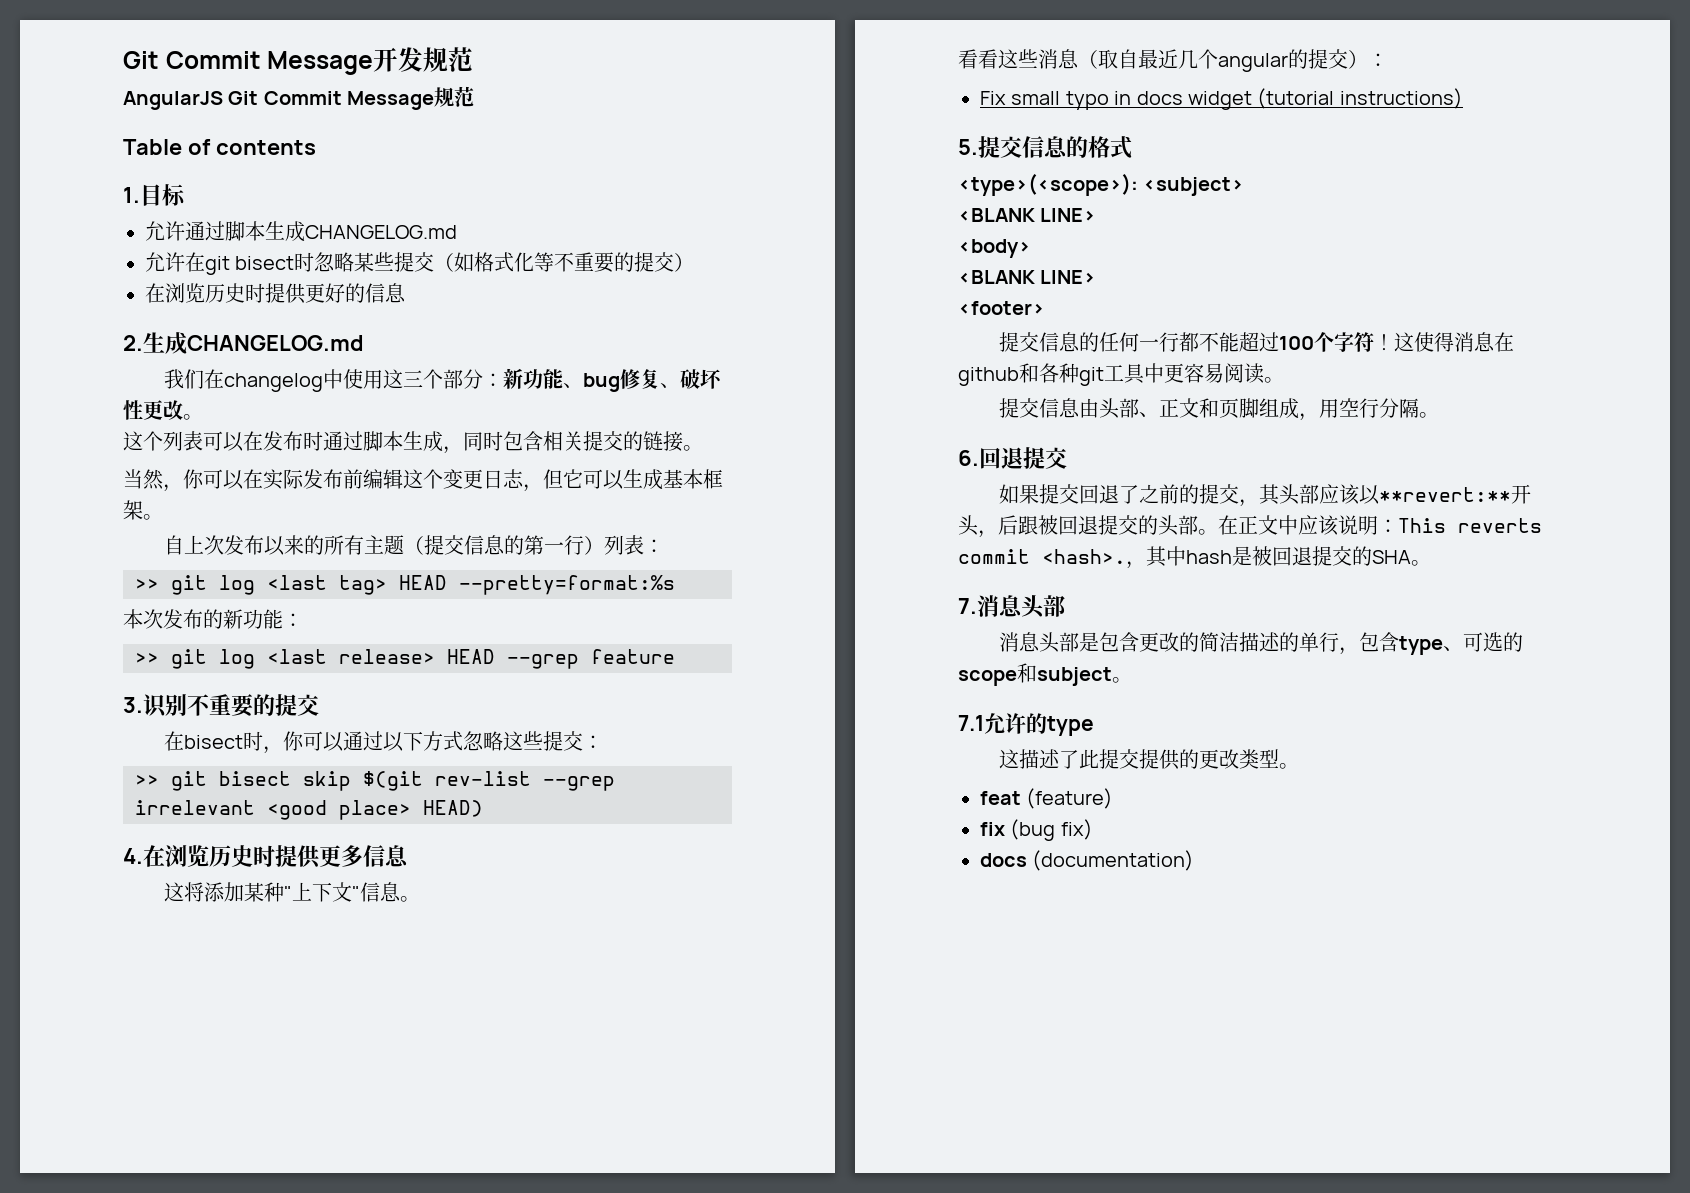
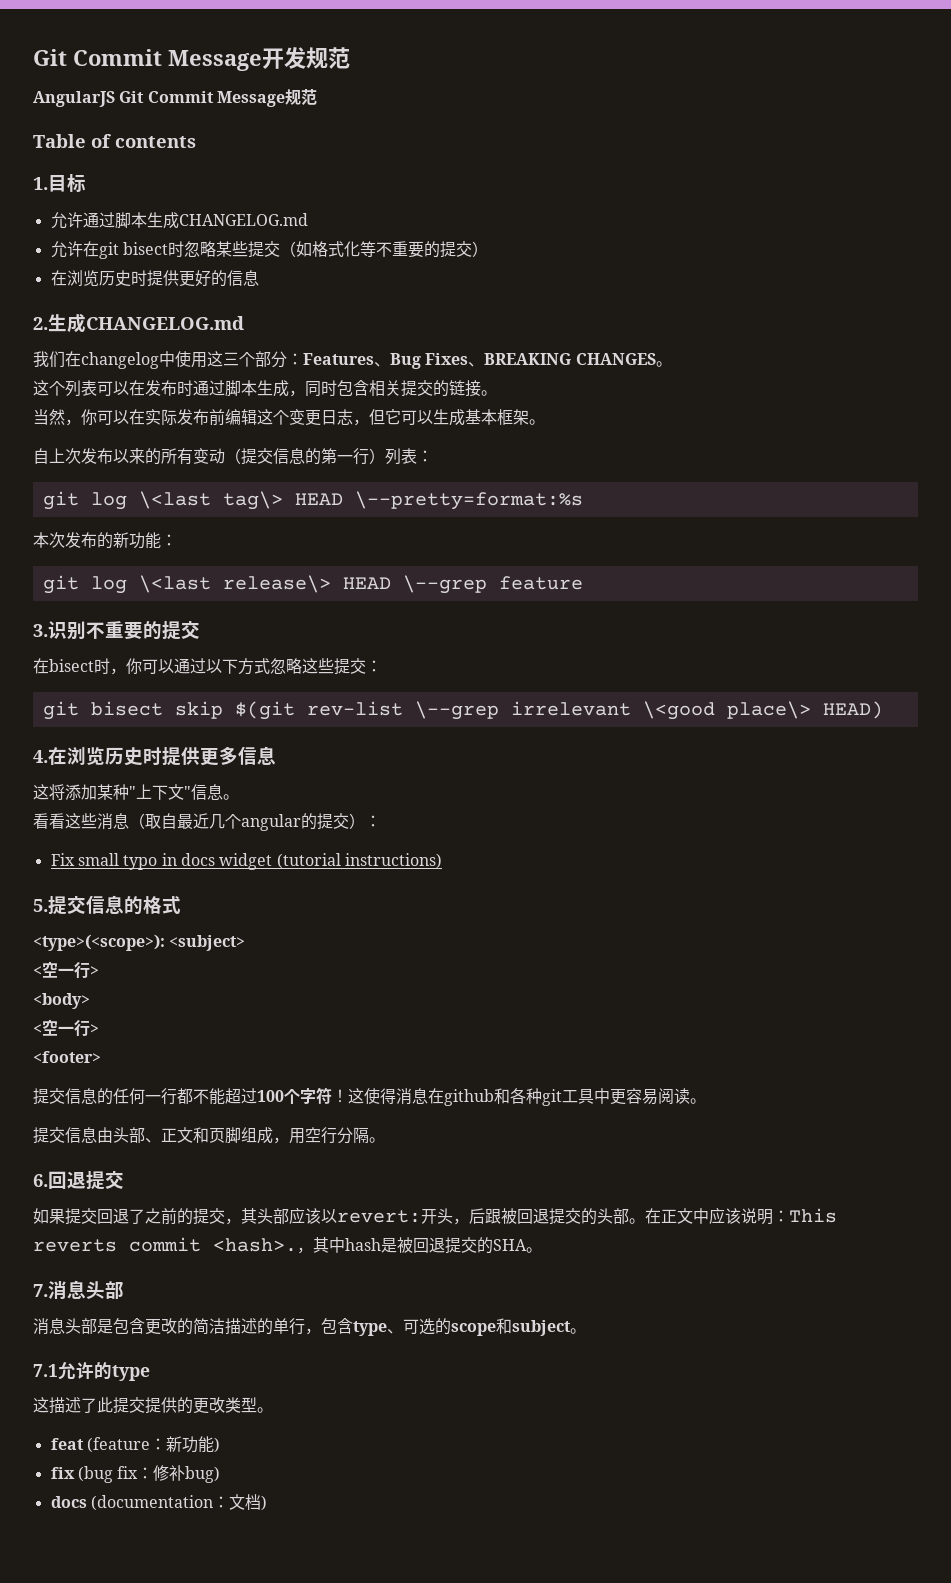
- 我们在changelog中使用这三个部分：新功能、bug修复、破坏性更改。
+ 我们在changelog中使用这三个部分：Features、Bug Fixes、BREAKING CHANGES。
- 自上次发布以来的所有主题（提交信息的第一行）列表：
+ 自上次发布以来的所有变动（提交信息的第一行）列表：
- >> git log <last tag> HEAD --pretty=format:%s
+ git log \<last tag\> HEAD \--pretty=format:%s
- >> git log <last release> HEAD --grep feature
+ git log \<last release\> HEAD \--grep feature
- >> git bisect skip $(git rev-list --grep irrelevant <good place> HEAD)
+ git bisect skip $(git rev-list \--grep irrelevant \<good place\> HEAD)
  <type>(<scope>): <subject>
- <BLANK LINE>
+ <空一行>
  <body>
- <BLANK LINE>
+ <空一行>
- 如果提交回退了之前的提交，其头部应该以**revert:**开头，后跟被回退提交的头部。
+ 如果提交回退了之前的提交，其头部应该以revert:开头，后跟被回退提交的头部。
- feat (feature)
- fix (bug fix)
- docs (documentation)
+ feat (feature：新功能)
+ fix (bug fix：修补bug)
+ docs (documentation：文档)

